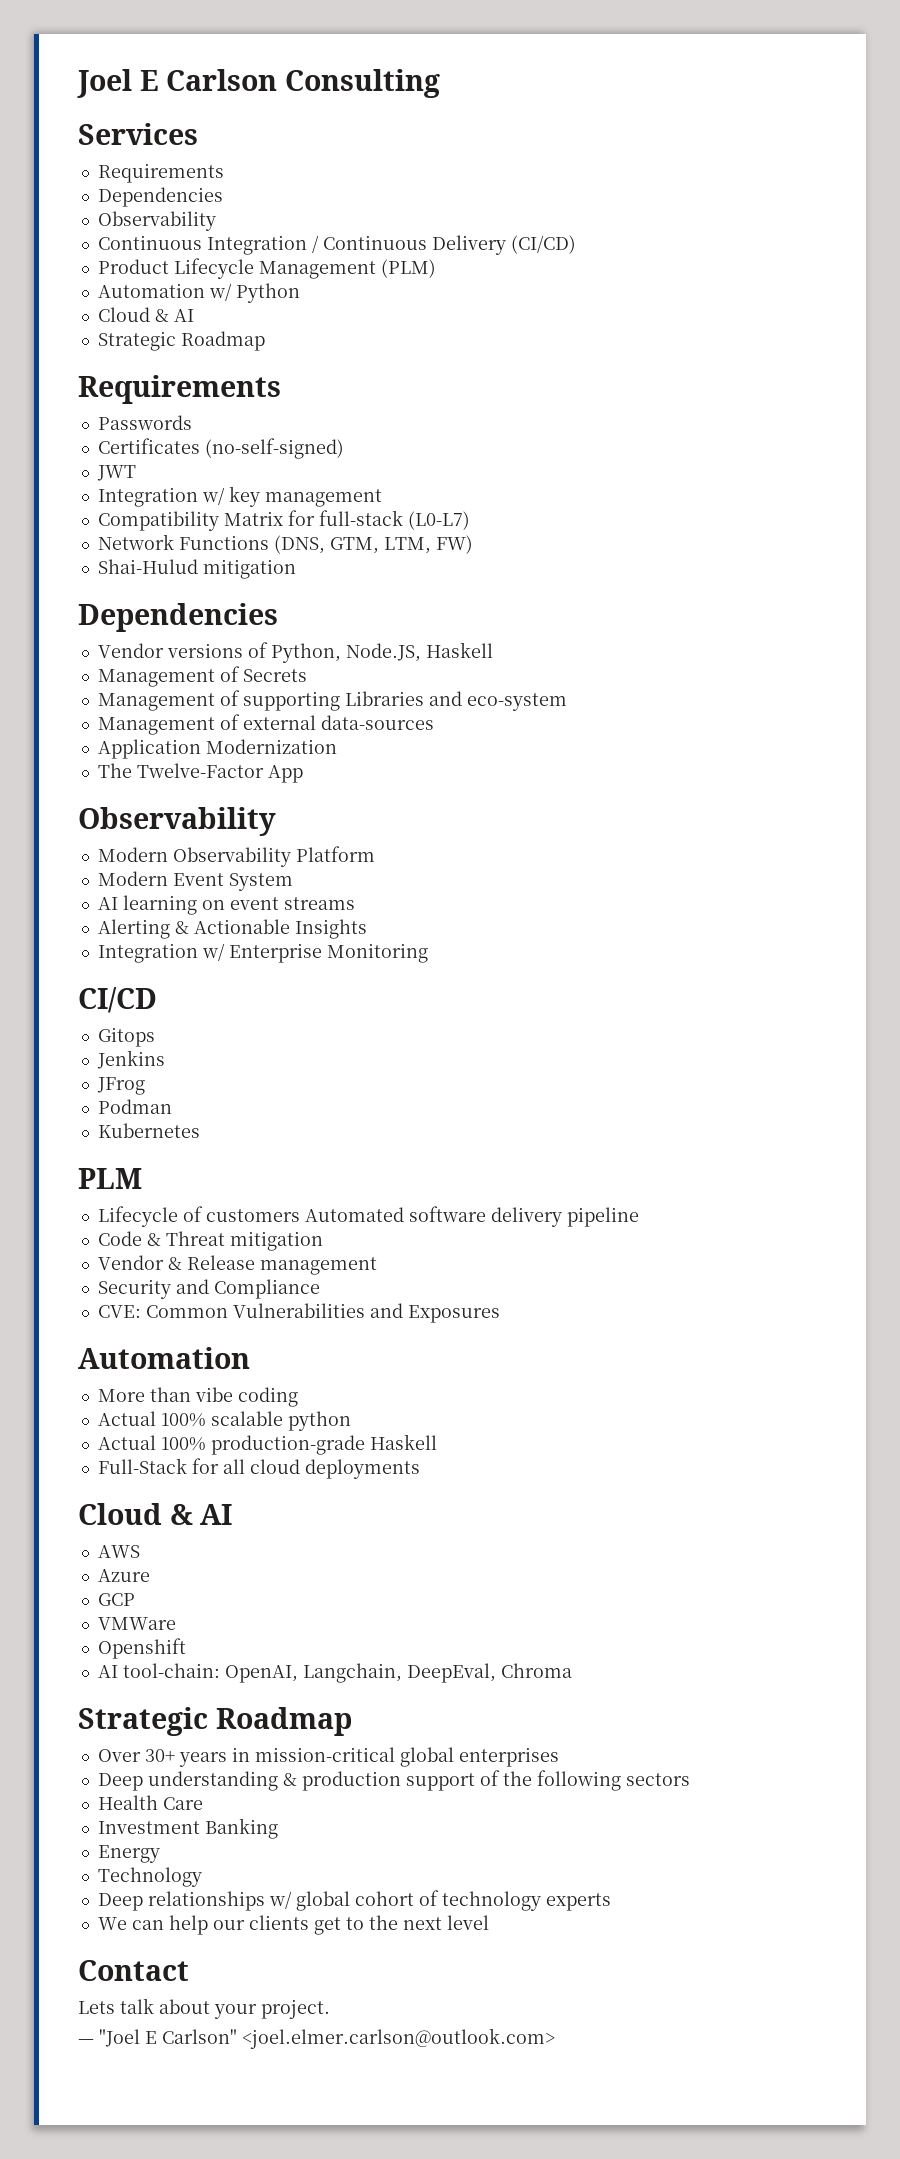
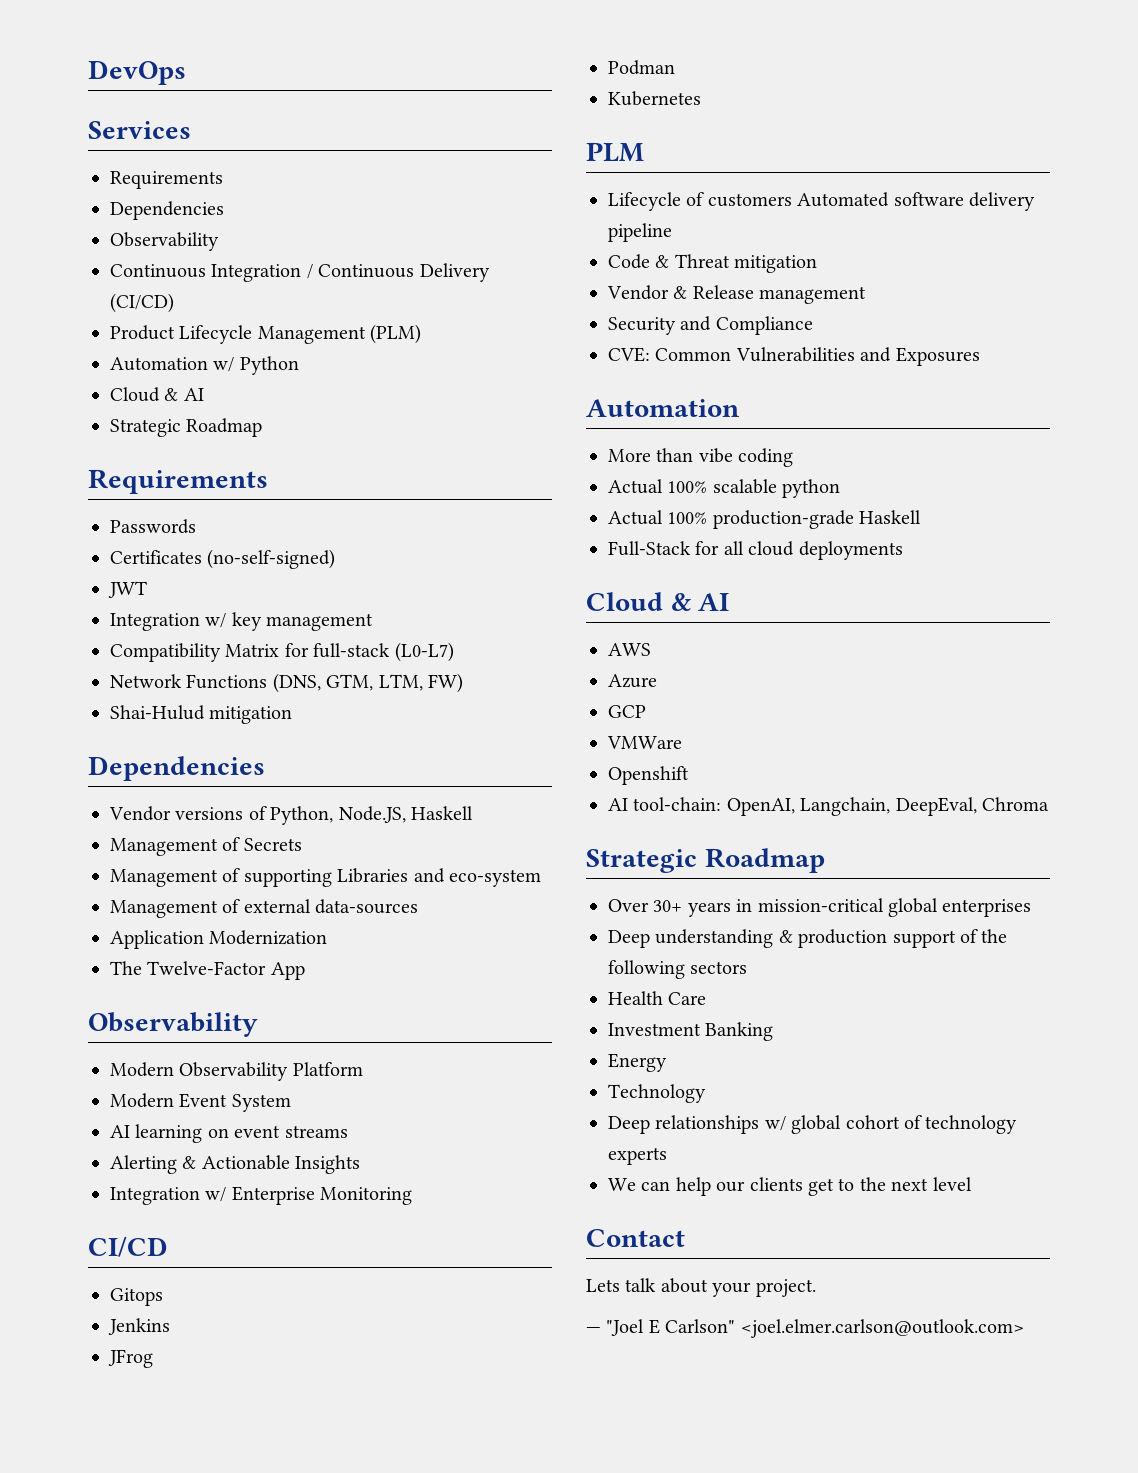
- Joel E Carlson Consulting
+ DevOps

